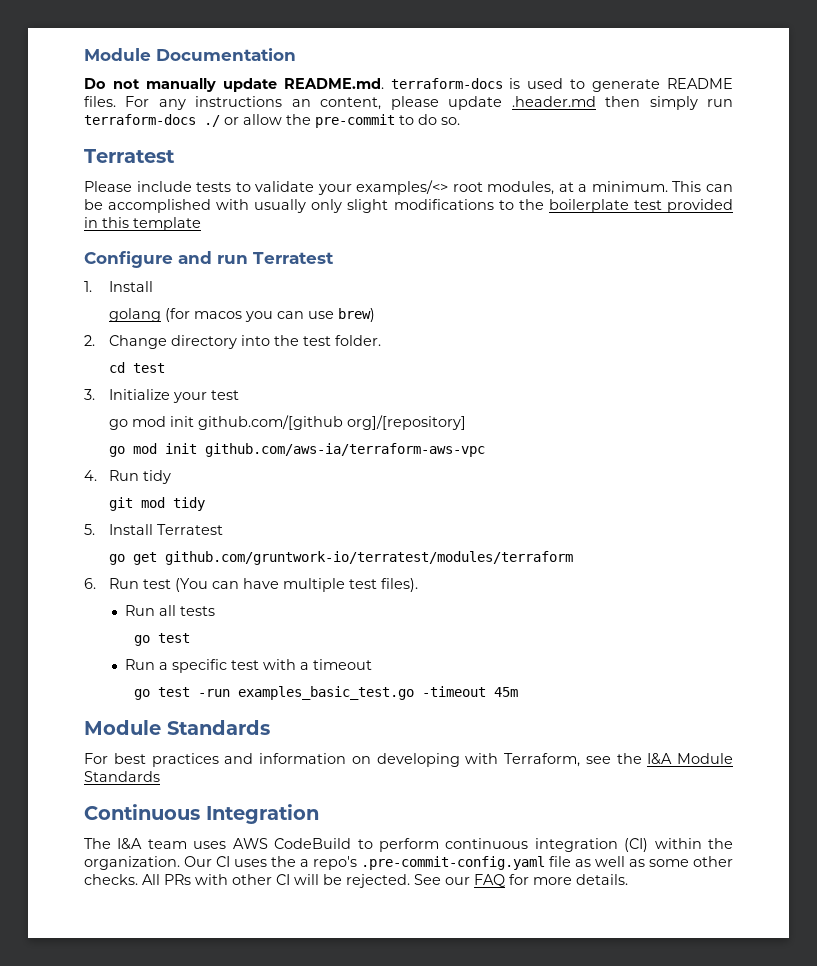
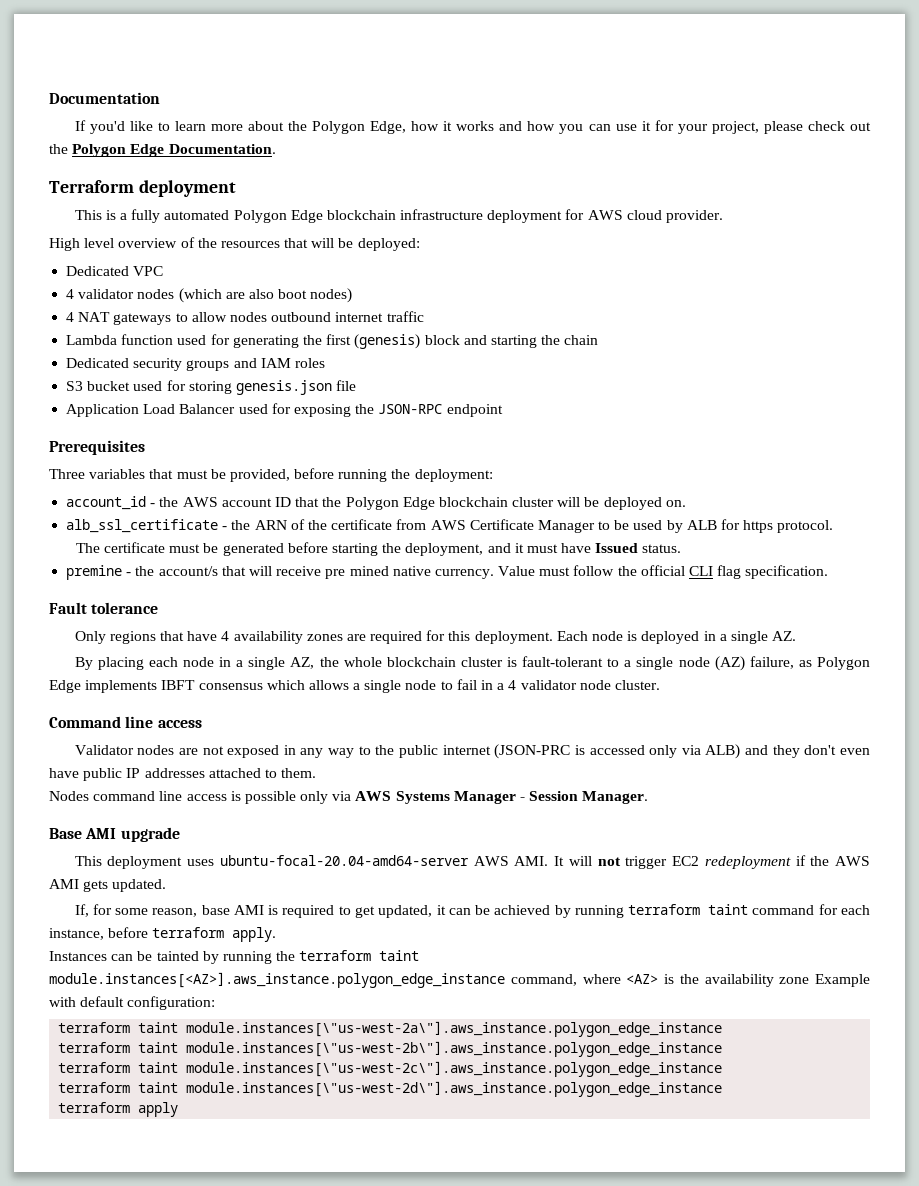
- Module Documentation
+ Documentation
- Do not manually update README.md. terraform-docs is used to generate README files. For any instructions an content, please update .header.md then simply run terraform-docs ./ or allow the pre-commit to do so.
- Terratest
- Please include tests to validate your examples/<> root modules, at a minimum. This can be accomplished with usually only slight modifications to the boilerplate test provided in this template
- Configure and run Terratest
- 1. Install
- golang (for macos you can use brew)
- 2. Change directory into the test folder.
- cd test
- 3. Initialize your test
- go mod init github.com/[github org]/[repository]
- go mod init github.com/aws-ia/terraform-aws-vpc
- 4. Run tidy
- git mod tidy
- 5. Install Terratest
- go get github.com/gruntwork-io/terratest/modules/terraform
- 6. Run test (You can have multiple test files).
- Run all tests
- go test
- Run a specific test with a timeout
- go test -run examples_basic_test.go -timeout 45m
- Module Standards
- For best practices and information on developing with Terraform, see the I&A Module Standards
- Continuous Integration
- The I&A team uses AWS CodeBuild to perform continuous integration (CI) within the organization. Our CI uses the a repo's .pre-commit-config.yaml file as well as some other checks. All PRs with other CI will be rejected. See our FAQ for more details.
+ If you'd like to learn more about the Polygon Edge, how it works and how you can use it for your project, please check out the Polygon Edge Documentation.
+ Terraform deployment
+ This is a fully automated Polygon Edge blockchain infrastructure deployment for AWS cloud provider.
+ High level overview of the resources that will be deployed:
+ Dedicated VPC
+ 4 validator nodes (which are also boot nodes)
+ 4 NAT gateways to allow nodes outbound internet traffic
+ Lambda function used for generating the first (genesis) block and starting the chain
+ Dedicated security groups and IAM roles
+ S3 bucket used for storing genesis.json file
+ Application Load Balancer used for exposing the JSON-RPC endpoint
+ Prerequisites
+ Three variables that must be provided, before running the deployment:
+ account_id - the AWS account ID that the Polygon Edge blockchain cluster will be deployed on.
+ alb_ssl_certificate - the ARN of the certificate from AWS Certificate Manager to be used by ALB for https protocol.
+ The certificate must be generated before starting the deployment, and it must have Issued status.
+ premine - the account/s that will receive pre mined native currency. Value must follow the official CLI flag specification.
+ Fault tolerance
+ Only regions that have 4 availability zones are required for this deployment. Each node is deployed in a single AZ.
+ By placing each node in a single AZ, the whole blockchain cluster is fault-tolerant to a single node (AZ) failure, as Polygon Edge implements IBFT consensus which allows a single node to fail in a 4 validator node cluster.
+ Command line access
+ Validator nodes are not exposed in any way to the public internet (JSON-PRC is accessed only via ALB) and they don't even have public IP addresses attached to them.
+ Nodes command line access is possible only via AWS Systems Manager - Session Manager.
+ Base AMI upgrade
+ This deployment uses ubuntu-focal-20.04-amd64-server AWS AMI. It will not trigger EC2 redeployment if the AWS AMI gets updated.
+ If, for some reason, base AMI is required to get updated, it can be achieved by running terraform taint command for each instance, before terraform apply.
+ Instances can be tainted by running the terraform taint module.instances[<AZ>].aws_instance.polygon_edge_instance command, where <AZ> is the availability zone Example with default configuration:
+ terraform taint module.instances[\"us-west-2a\"].aws_instance.polygon_edge_instance
+ terraform taint module.instances[\"us-west-2b\"].aws_instance.polygon_edge_instance
+ terraform taint module.instances[\"us-west-2c\"].aws_instance.polygon_edge_instance
+ terraform taint module.instances[\"us-west-2d\"].aws_instance.polygon_edge_instance
+ terraform apply

